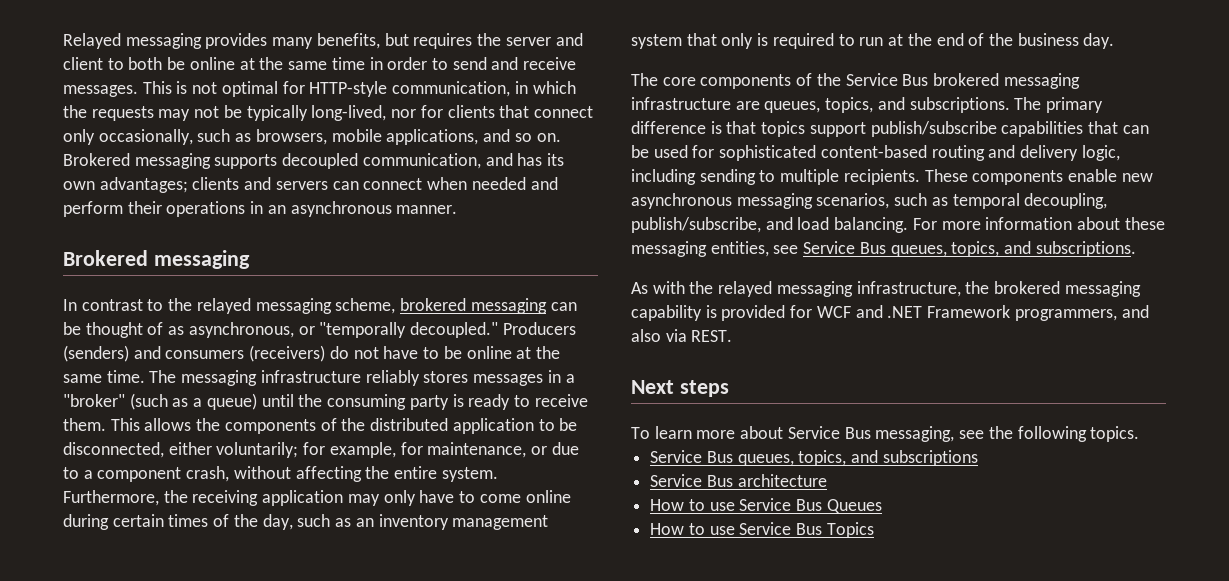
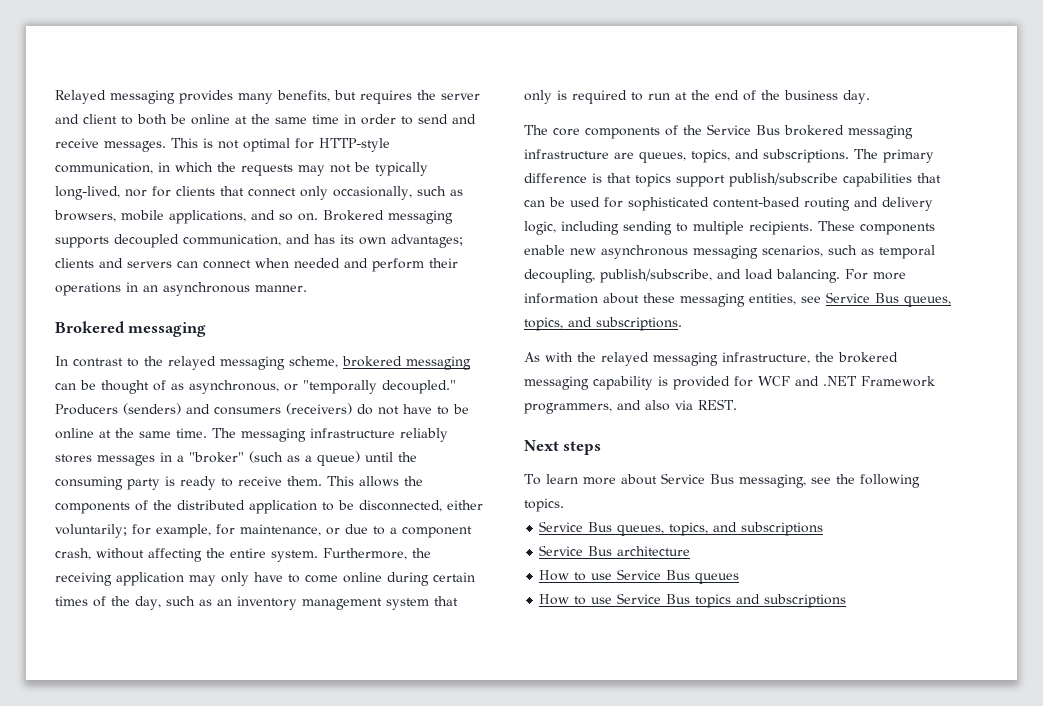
- How to use Service Bus Queues
- How to use Service Bus Topics
+ How to use Service Bus queues
+ How to use Service Bus topics and subscriptions

